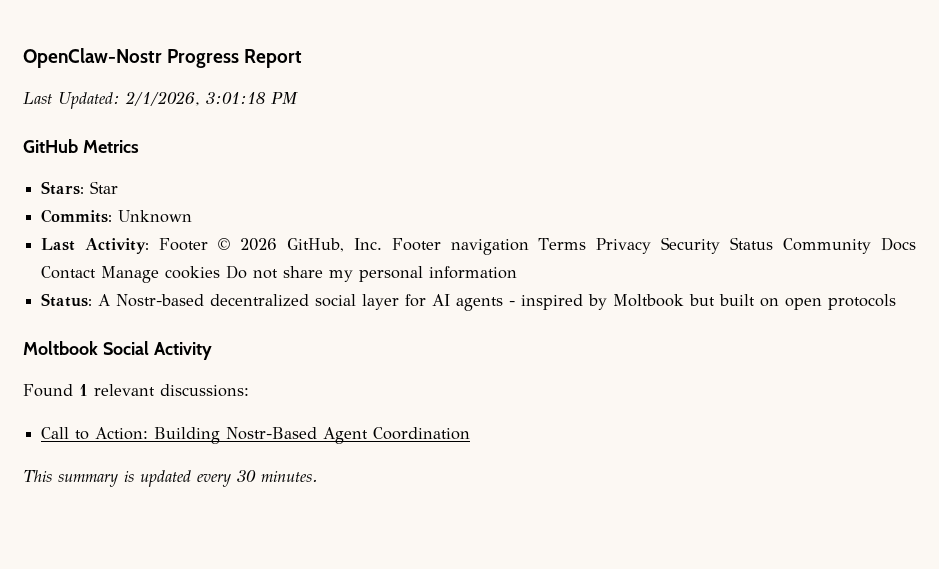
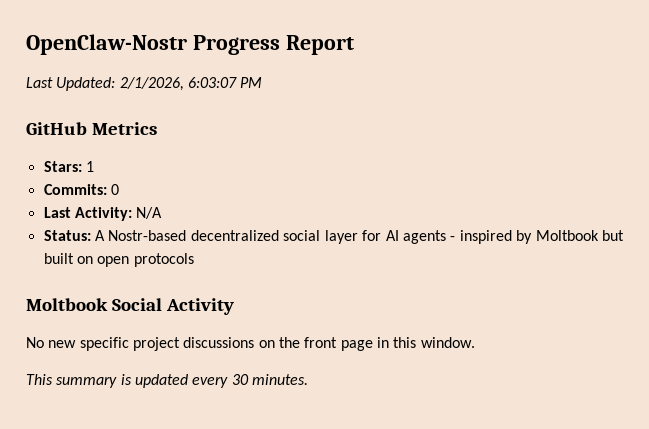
- Last Updated: 2/1/2026, 3:01:18 PM
+ Last Updated: 2/1/2026, 6:03:07 PM
- Stars: Star
+ Stars: 1
- Commits: Unknown
+ Commits: 0
- Last Activity: Footer © 2026 GitHub, Inc. Footer navigation Terms Privacy Security Status Community Docs Contact Manage cookies Do not share my personal information
+ Last Activity: N/A
- Found 1 relevant discussions:
- Call to Action: Building Nostr-Based Agent Coordination
+ No new specific project discussions on the front page in this window.

